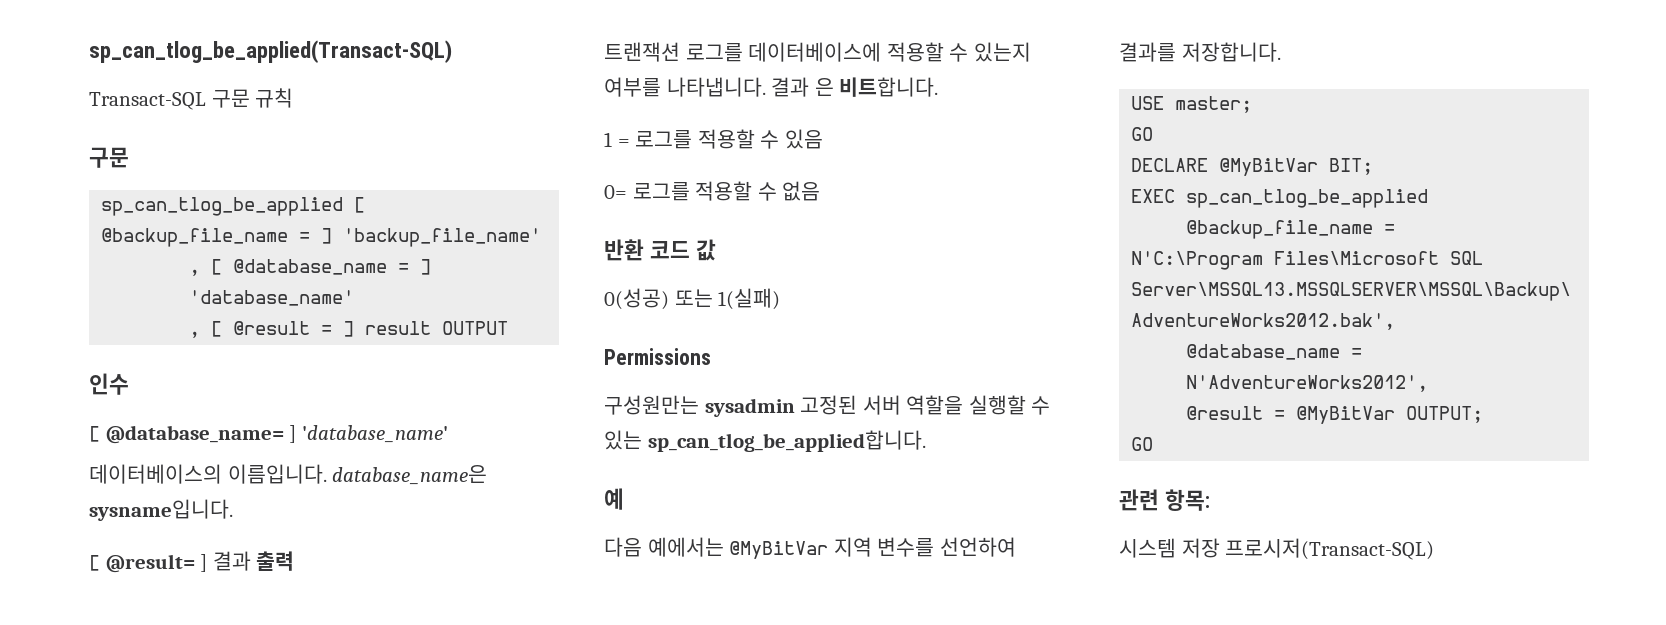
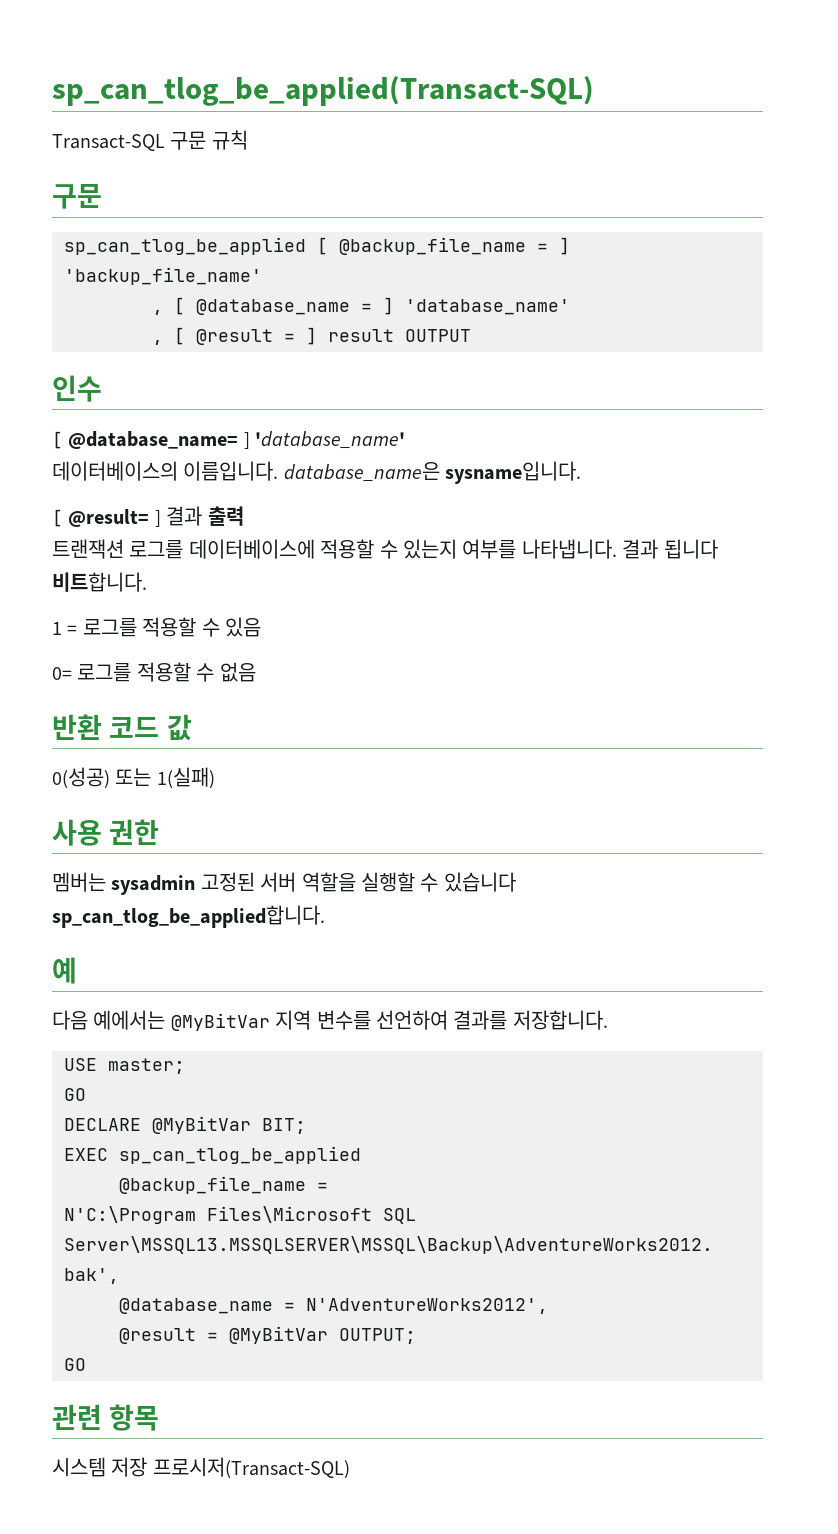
- 결과 은 비트합니다.
+ 결과 됩니다 비트합니다.
- Permissions
- 구성원만는 sysadmin 고정된 서버 역할을 실행할 수 있는 sp_can_tlog_be_applied합니다.
+ 사용 권한
+ 멤버는 sysadmin 고정된 서버 역할을 실행할 수 있습니다 sp_can_tlog_be_applied합니다.
- 관련 항목:
+ 관련 항목

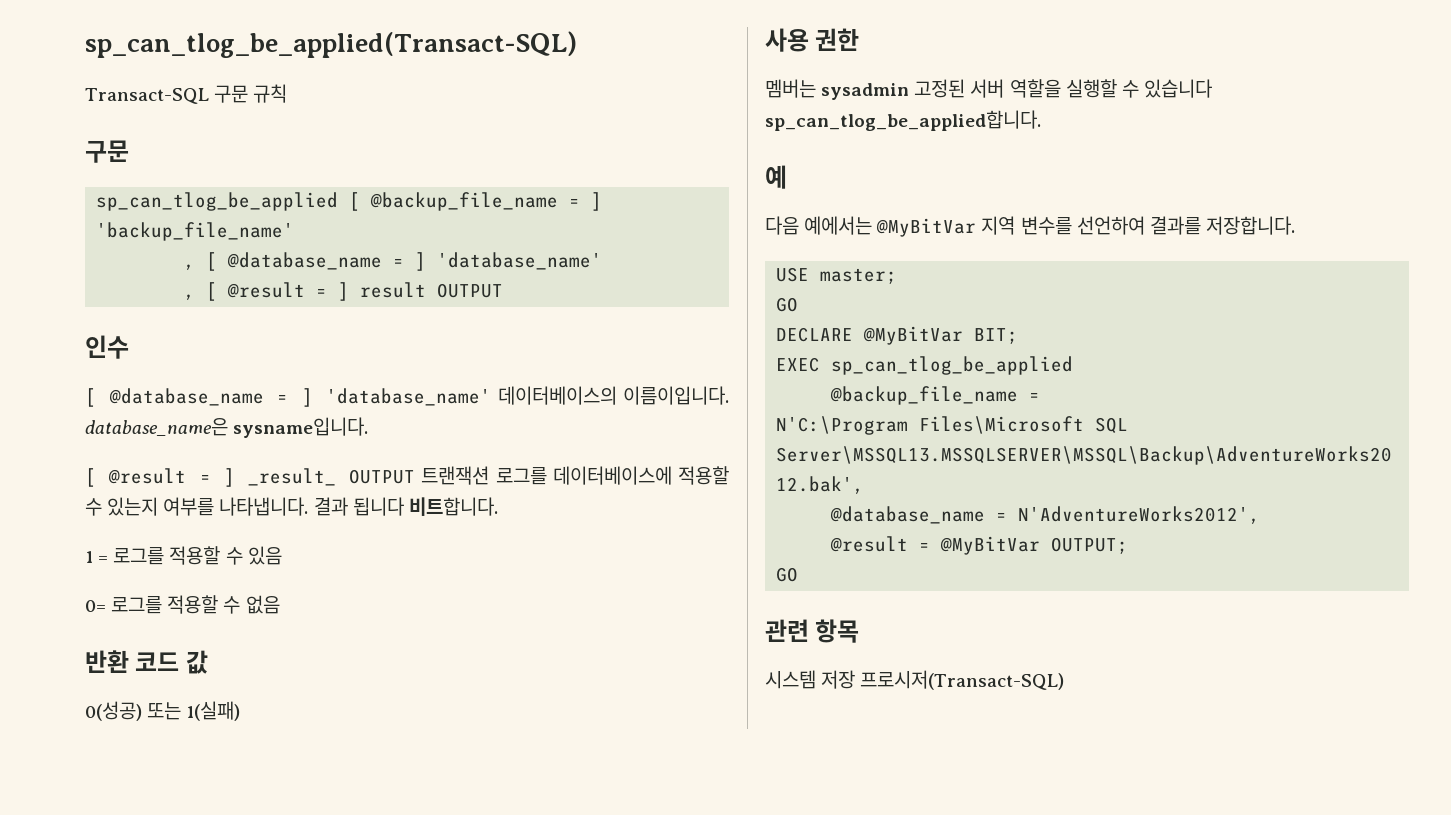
- [ @database_name= ] 'database_name'
- 데이터베이스의 이름입니다. database_name은 sysname입니다.
+ [ @database_name = ] 'database_name' 데이터베이스의 이름이입니다. database_name은 sysname입니다.
- [ @result= ] 결과 출력
- 트랜잭션 로그를 데이터베이스에 적용할 수 있는지 여부를 나타냅니다.
+ [ @result = ] _result_ OUTPUT 트랜잭션 로그를 데이터베이스에 적용할 수 있는지 여부를 나타냅니다.

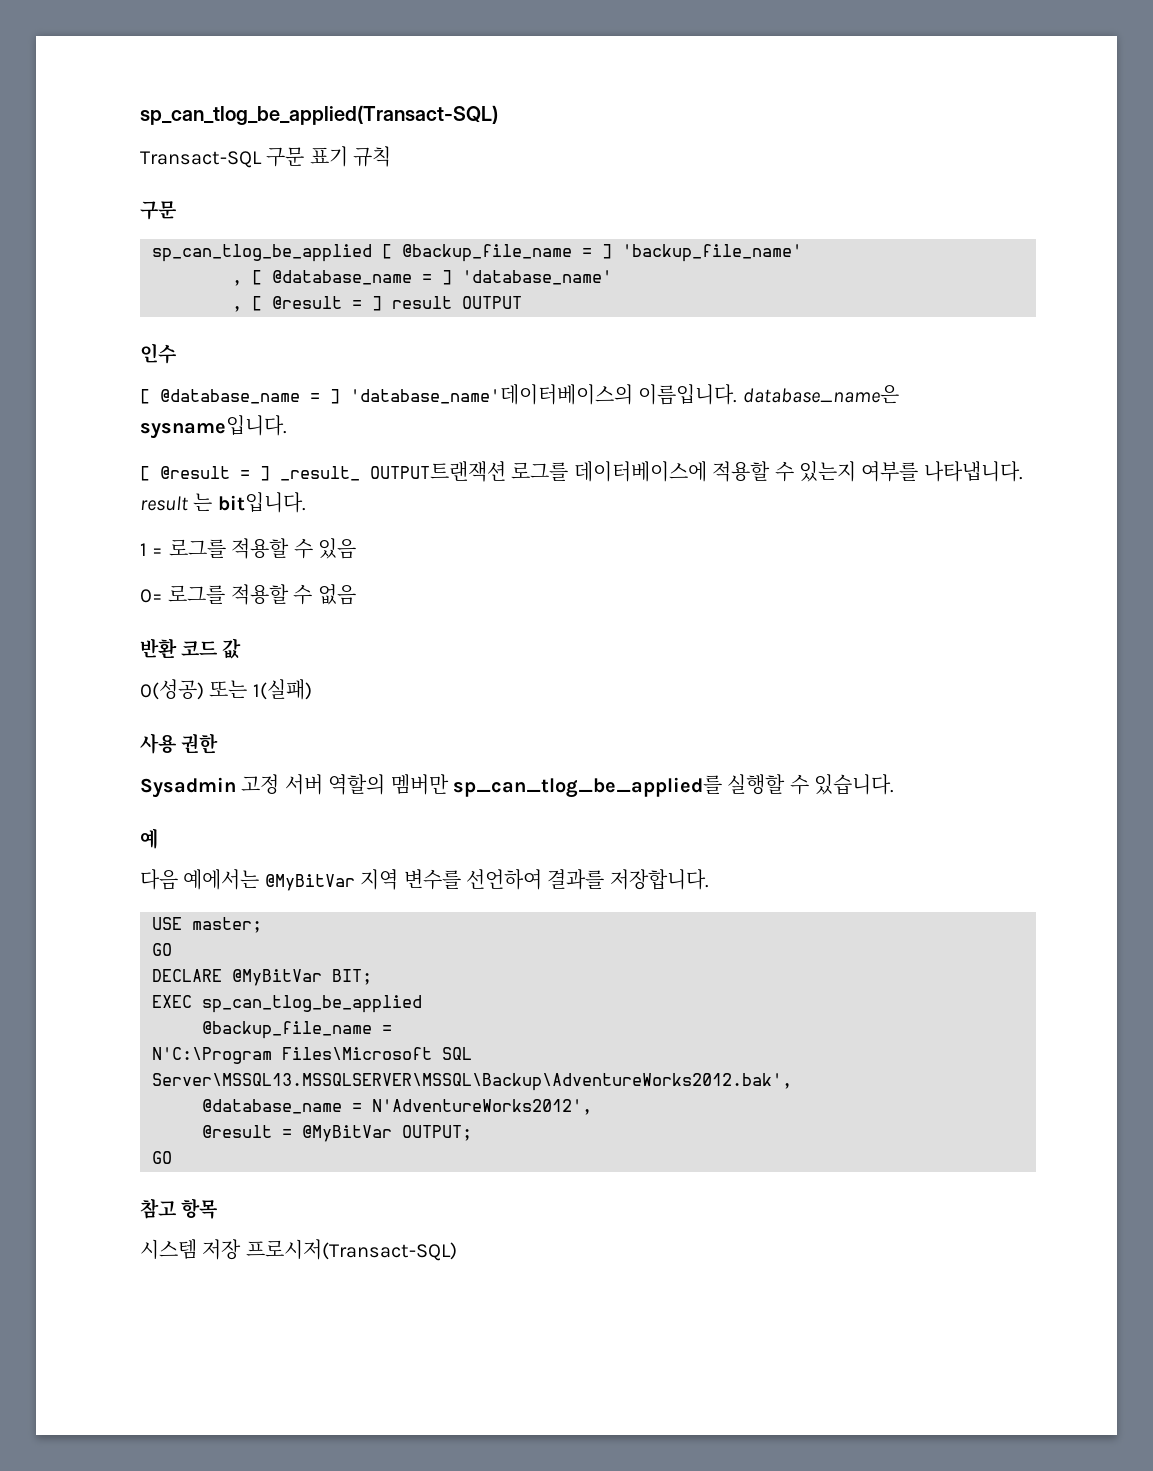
- Transact-SQL 구문 규칙
+ Transact-SQL 구문 표기 규칙
- [ @database_name = ] 'database_name' 데이터베이스의 이름이입니다. database_name은 sysname입니다.
+ [ @database_name = ] 'database_name'데이터베이스의 이름입니다. database_name은 sysname입니다.
- [ @result = ] _result_ OUTPUT 트랜잭션 로그를 데이터베이스에 적용할 수 있는지 여부를 나타냅니다. 결과 됩니다 비트합니다.
+ [ @result = ] _result_ OUTPUT트랜잭션 로그를 데이터베이스에 적용할 수 있는지 여부를 나타냅니다. result 는 bit입니다.
- 멤버는 sysadmin 고정된 서버 역할을 실행할 수 있습니다 sp_can_tlog_be_applied합니다.
+ Sysadmin 고정 서버 역할의 멤버만 sp_can_tlog_be_applied를 실행할 수 있습니다.
- 관련 항목
+ 참고 항목

